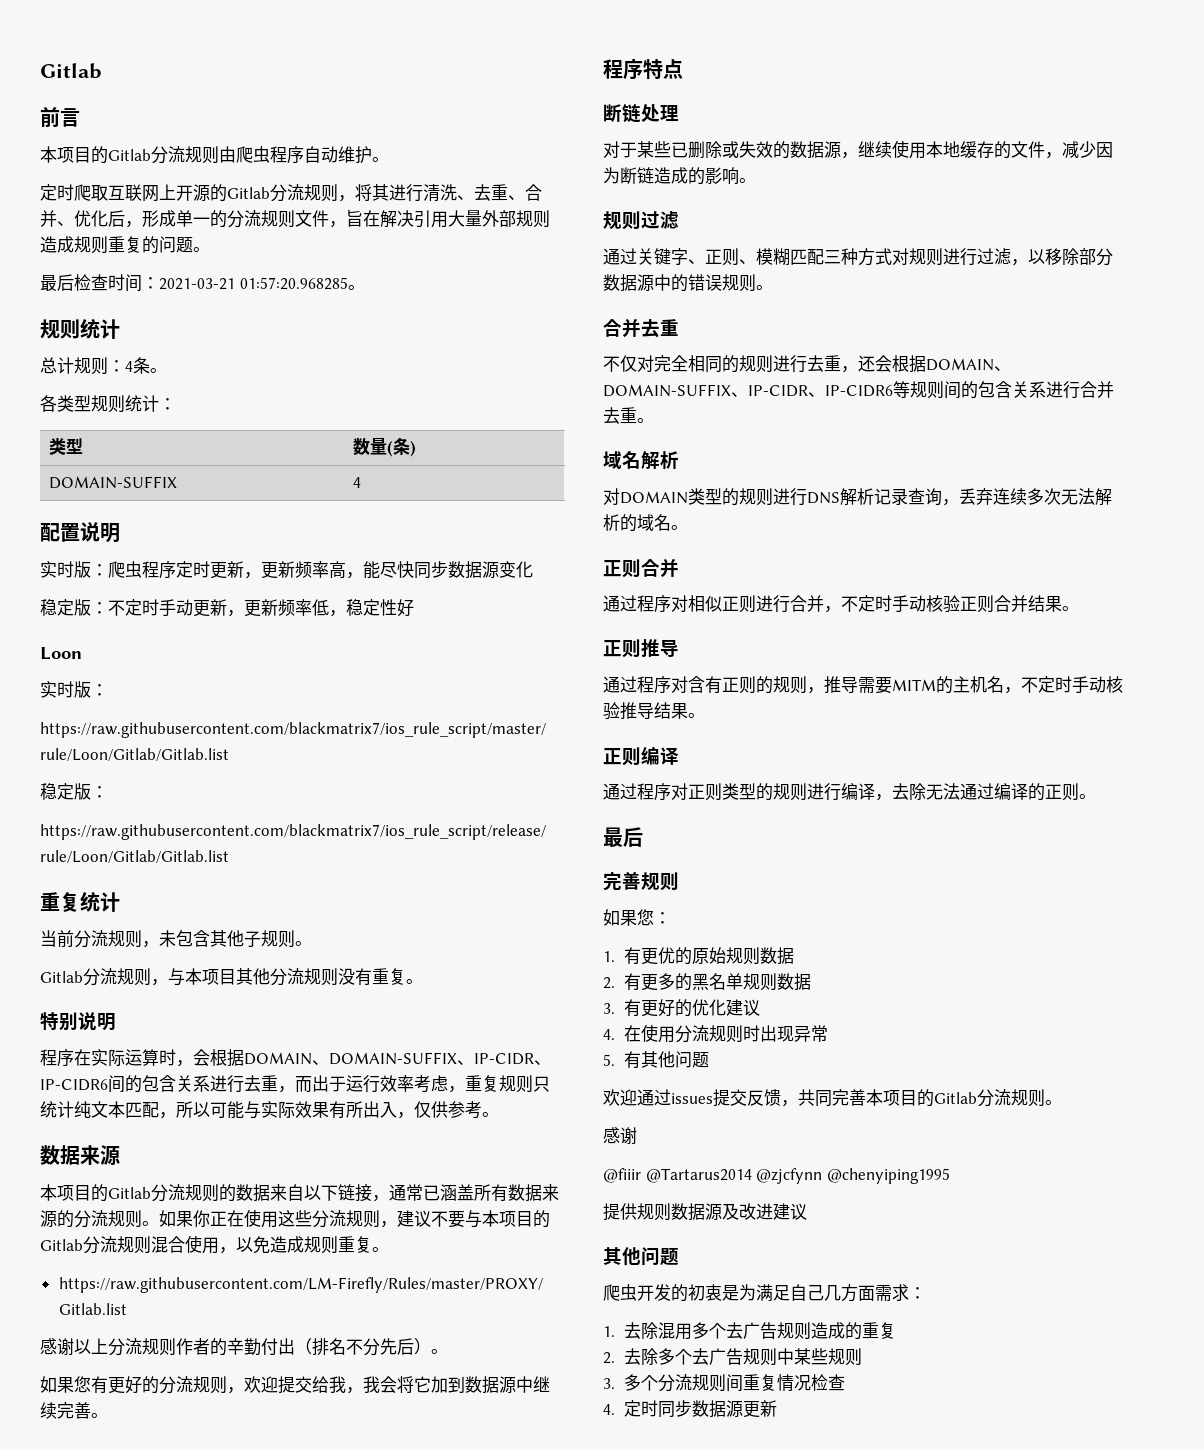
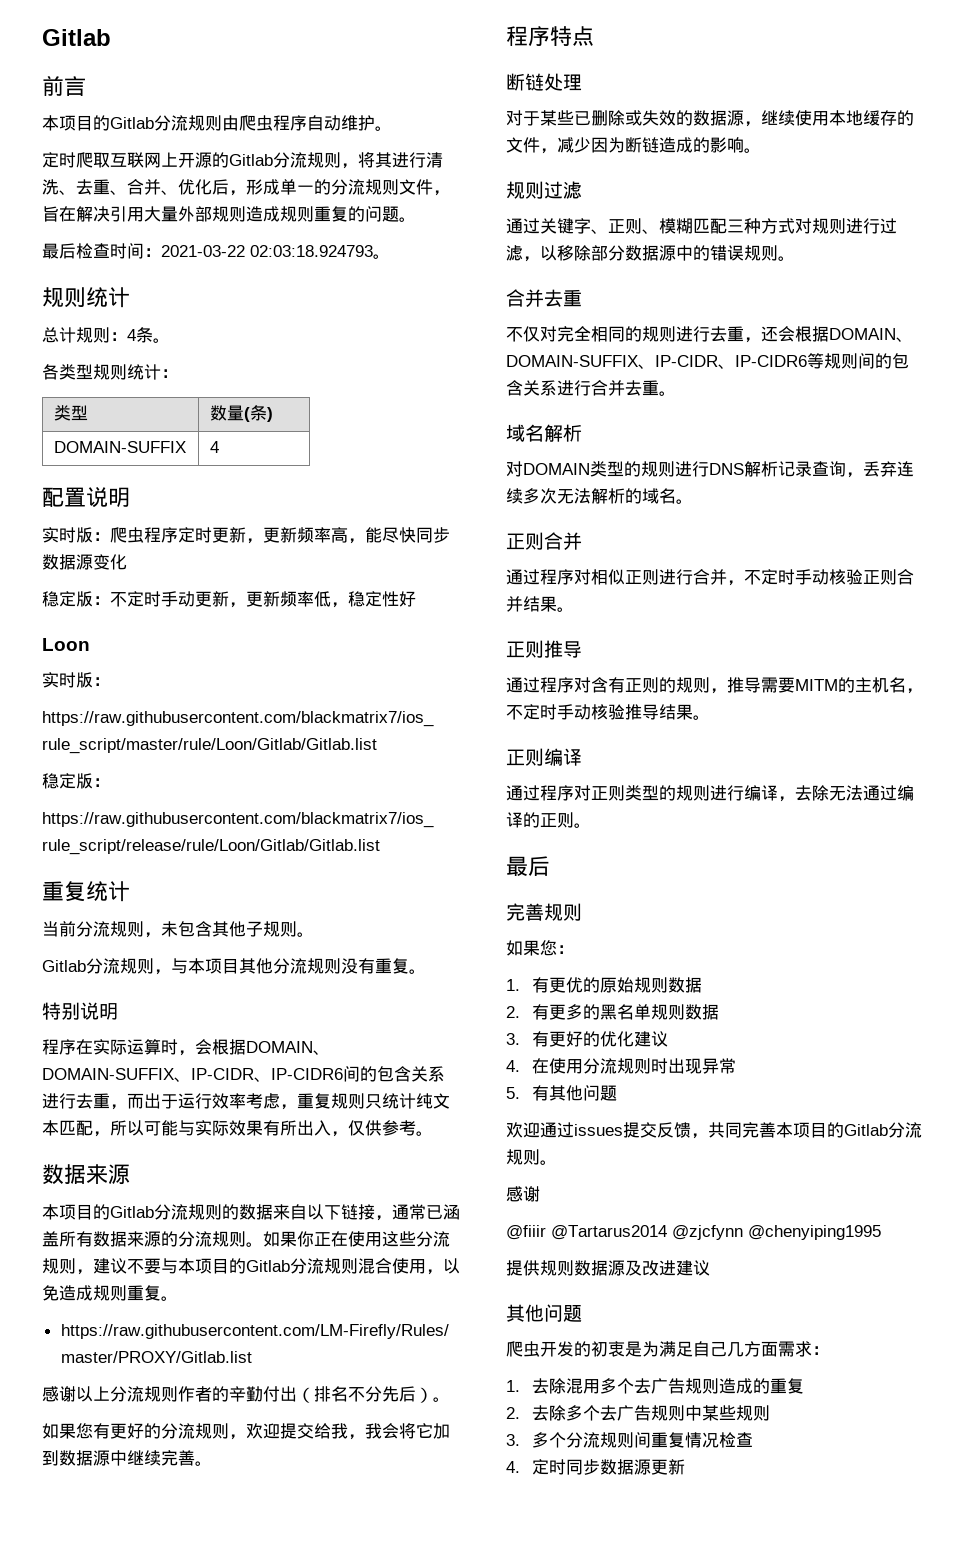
- 最后检查时间：2021-03-21 01:57:20.968285。
+ 最后检查时间：2021-03-22 02:03:18.924793。

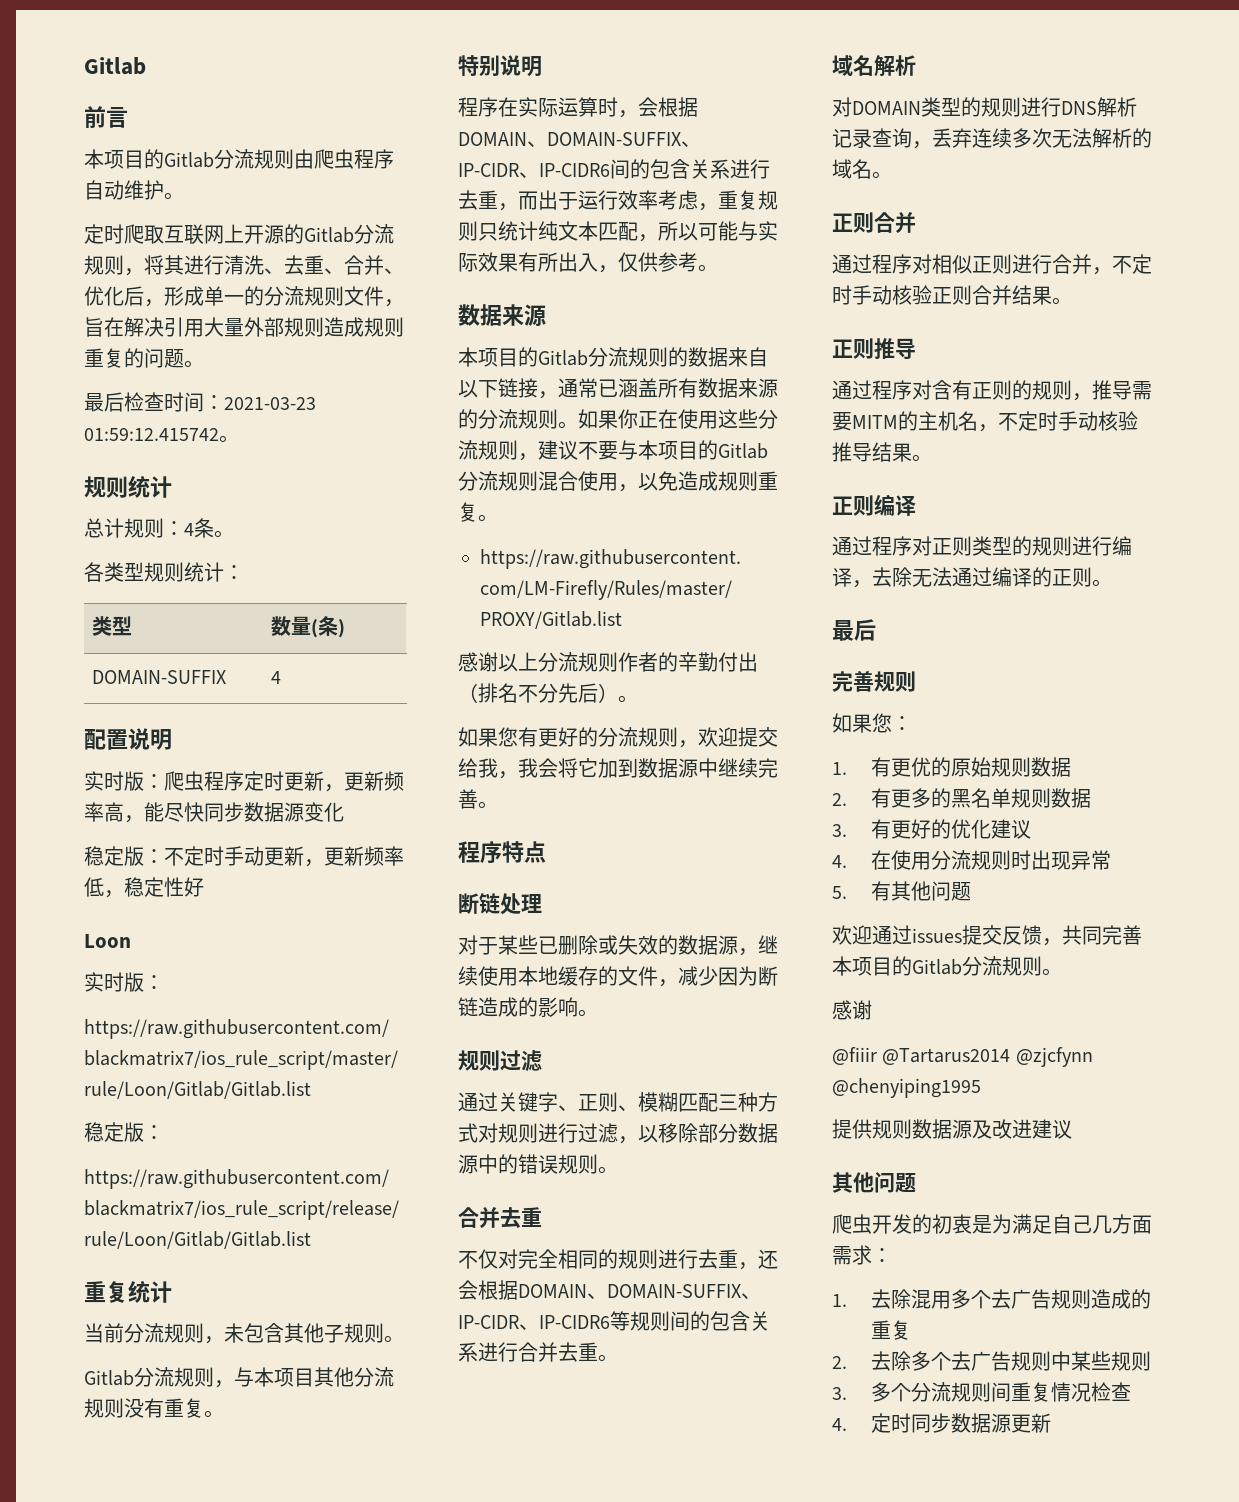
- 最后检查时间：2021-03-22 02:03:18.924793。
+ 最后检查时间：2021-03-23 01:59:12.415742。

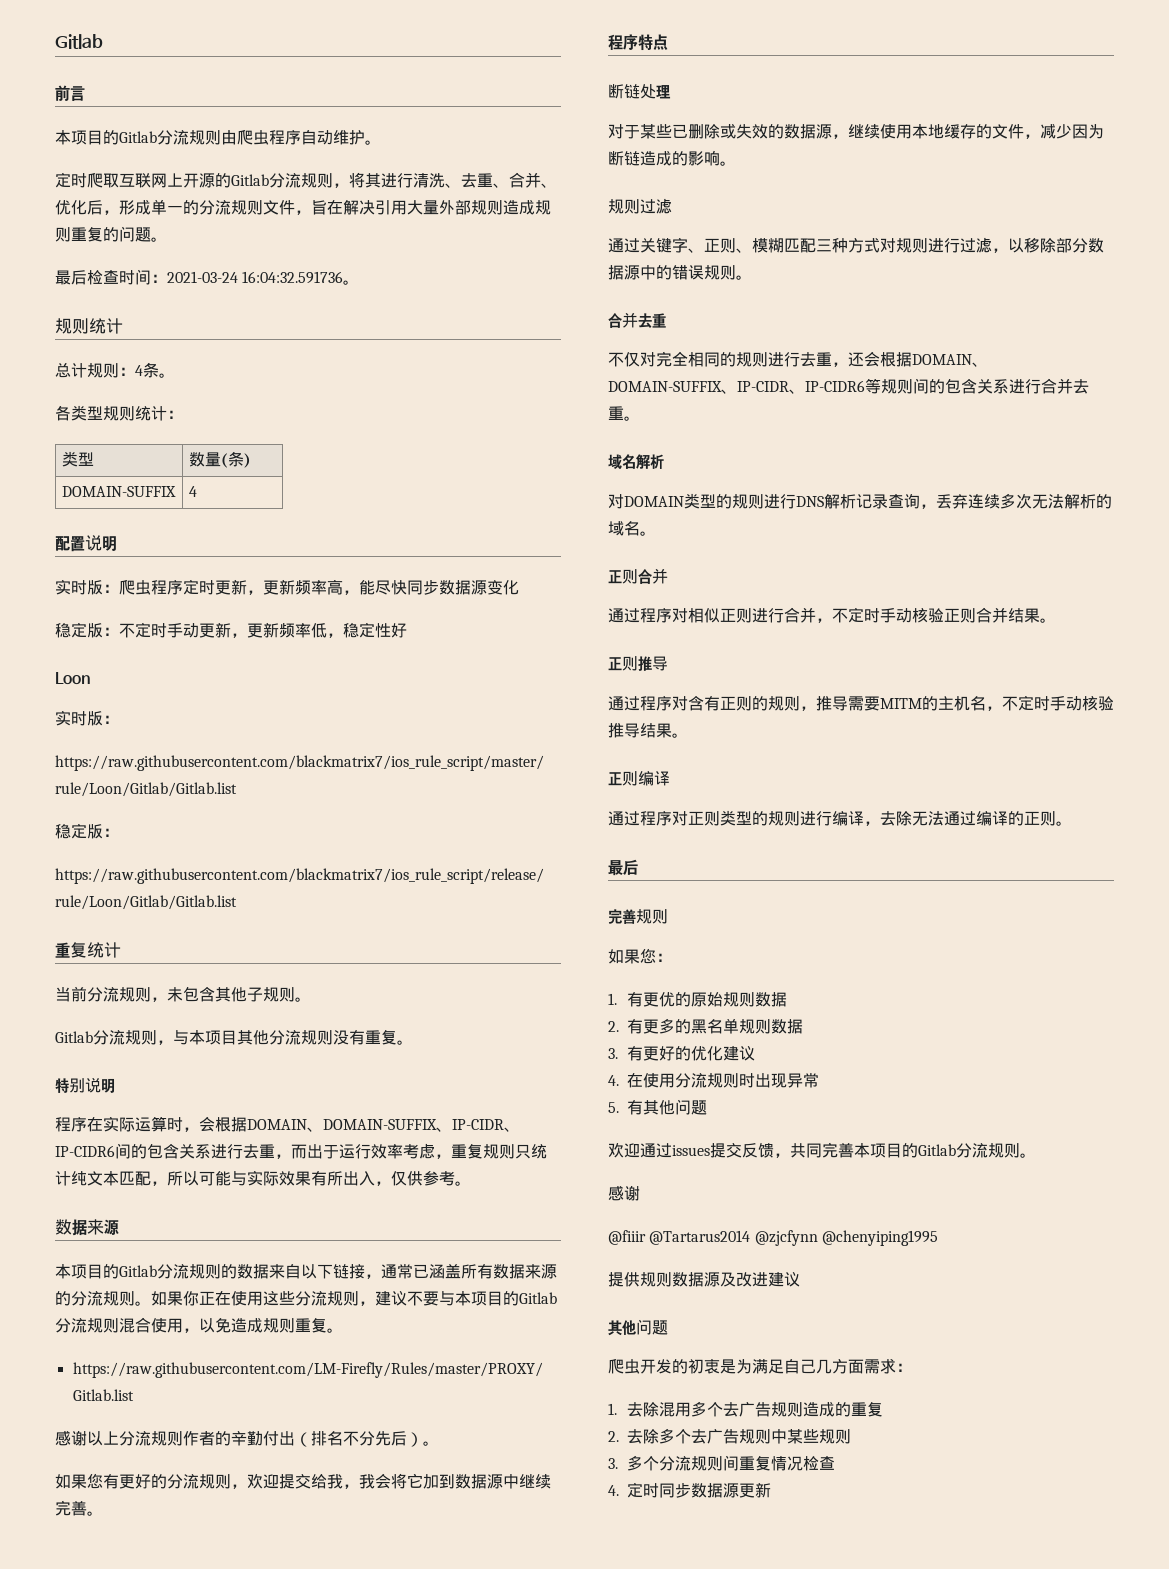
- 最后检查时间：2021-03-23 01:59:12.415742。
+ 最后检查时间：2021-03-24 16:04:32.591736。

